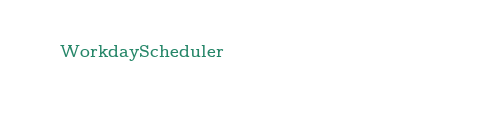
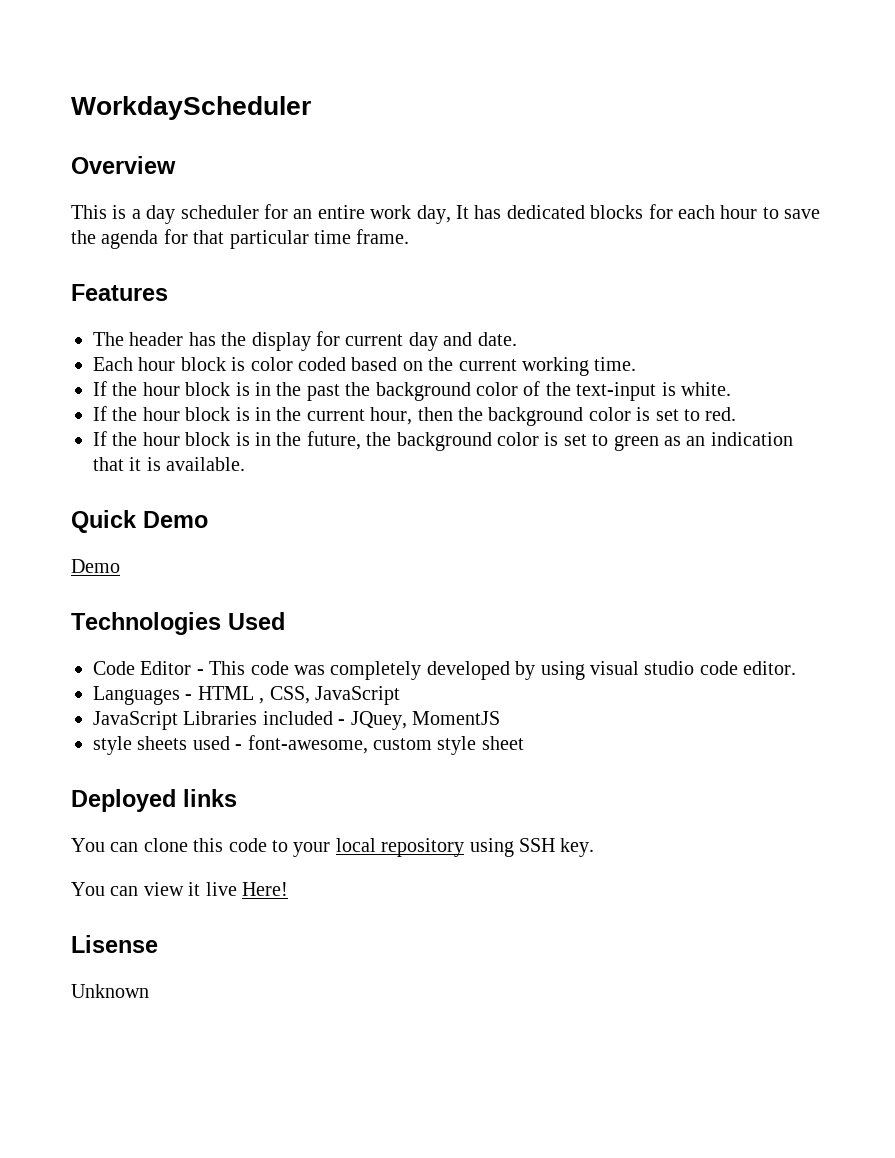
+ Overview
+ This is a day scheduler for an entire work day, It has dedicated blocks for each hour to save the agenda for that particular time frame.
+ Features
+ The header has the display for current day and date.
+ Each hour block is color coded based on the current working time.
+ If the hour block is in the past the background color of the text-input is white.
+ If the hour block is in the current hour, then the background color is set to red.
+ If the hour block is in the future, the background color is set to green as an indication that it is available.
+ Quick Demo
+ Demo
+ Technologies Used
+ Code Editor - This code was completely developed by using visual studio code editor.
+ Languages - HTML , CSS, JavaScript
+ JavaScript Libraries included - JQuey, MomentJS
+ style sheets used - font-awesome, custom style sheet
+ Deployed links
+ You can clone this code to your local repository using SSH key.
+ You can view it live Here!
+ Lisense
+ Unknown

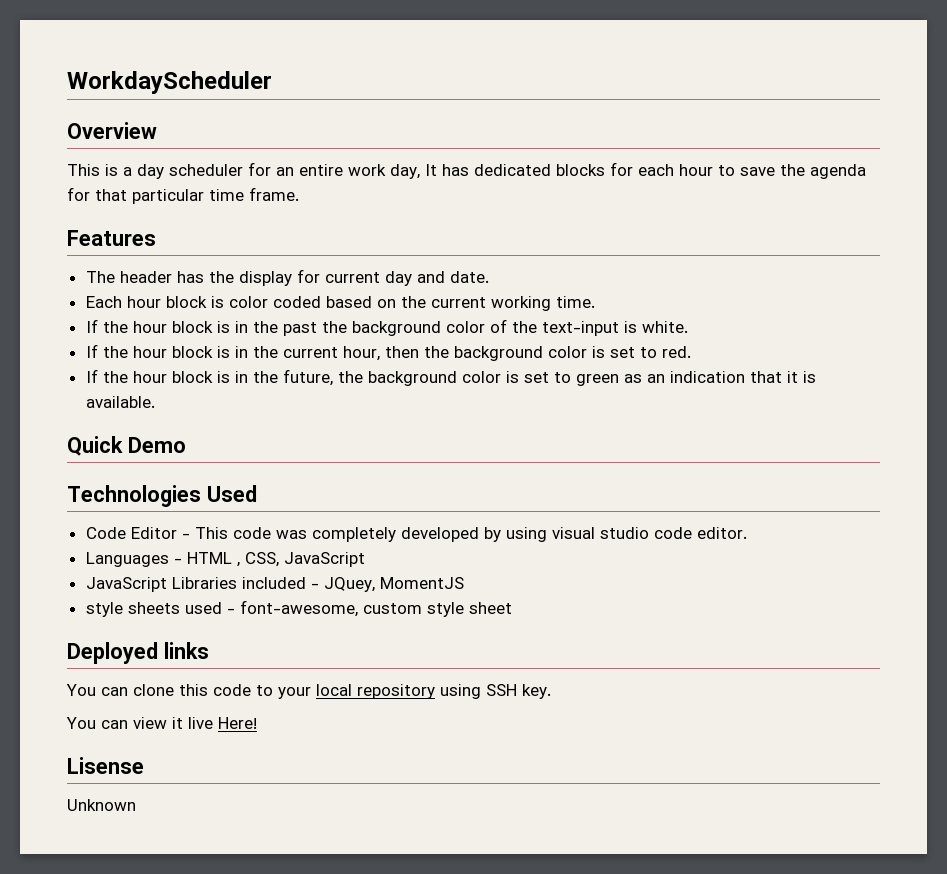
  Quick Demo
- Demo

